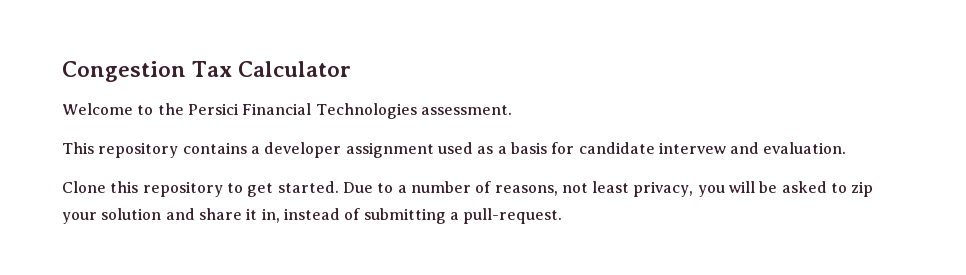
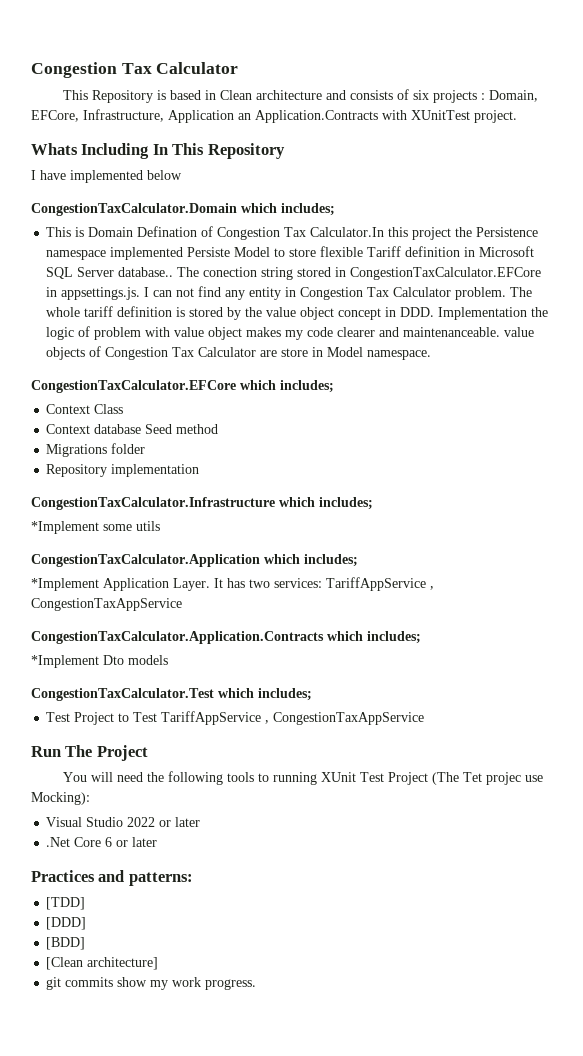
- Welcome to the Persici Financial Technologies assessment.
- This repository contains a developer assignment used as a basis for candidate intervew and evaluation.
- Clone this repository to get started. Due to a number of reasons, not least privacy, you will be asked to zip your solution and share it in, instead of submitting a pull-request.
+ This Repository is based in Clean architecture and consists of six projects : Domain, EFCore, Infrastructure, Application an Application.Contracts with XUnitTest project.
+ Whats Including In This Repository
+ I have implemented below
+ CongestionTaxCalculator.Domain which includes;
+ This is Domain Defination of Congestion Tax Calculator.In this project the Persistence namespace implemented Persiste Model to store flexible Tariff definition in Microsoft SQL Server database.. The conection string stored in CongestionTaxCalculator.EFCore in appsettings.js. I can not find any entity in Congestion Tax Calculator problem. The whole tariff definition is stored by the value object concept in DDD. Implementation the logic of problem with value object makes my code clearer and maintenanceable. value objects of Congestion Tax Calculator are store in Model namespace.
+ CongestionTaxCalculator.EFCore which includes;
+ Context Class
+ Context database Seed method
+ Migrations folder
+ Repository implementation
+ CongestionTaxCalculator.Infrastructure which includes;
+ *Implement some utils
+ CongestionTaxCalculator.Application which includes;
+ *Implement Application Layer. It has two services: TariffAppService , CongestionTaxAppService
+ CongestionTaxCalculator.Application.Contracts which includes;
+ *Implement Dto models
+ CongestionTaxCalculator.Test which includes;
+ Test Project to Test TariffAppService , CongestionTaxAppService
+ Run The Project
+ You will need the following tools to running XUnit Test Project (The Tet projec use Mocking):
+ Visual Studio 2022 or later
+ .Net Core 6 or later
+ Practices and patterns:
+ [TDD]
+ [DDD]
+ [BDD]
+ [Clean architecture]
+ git commits show my work progress.

